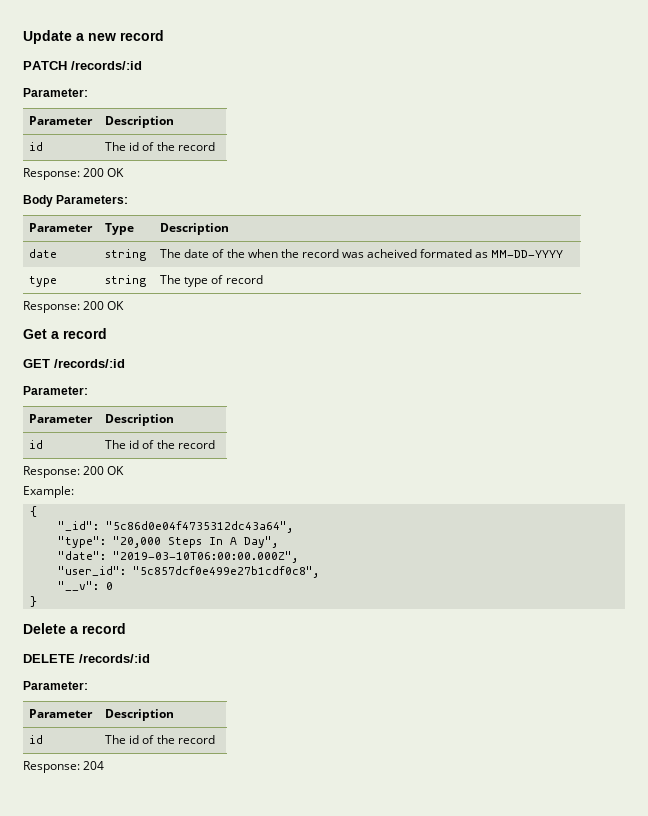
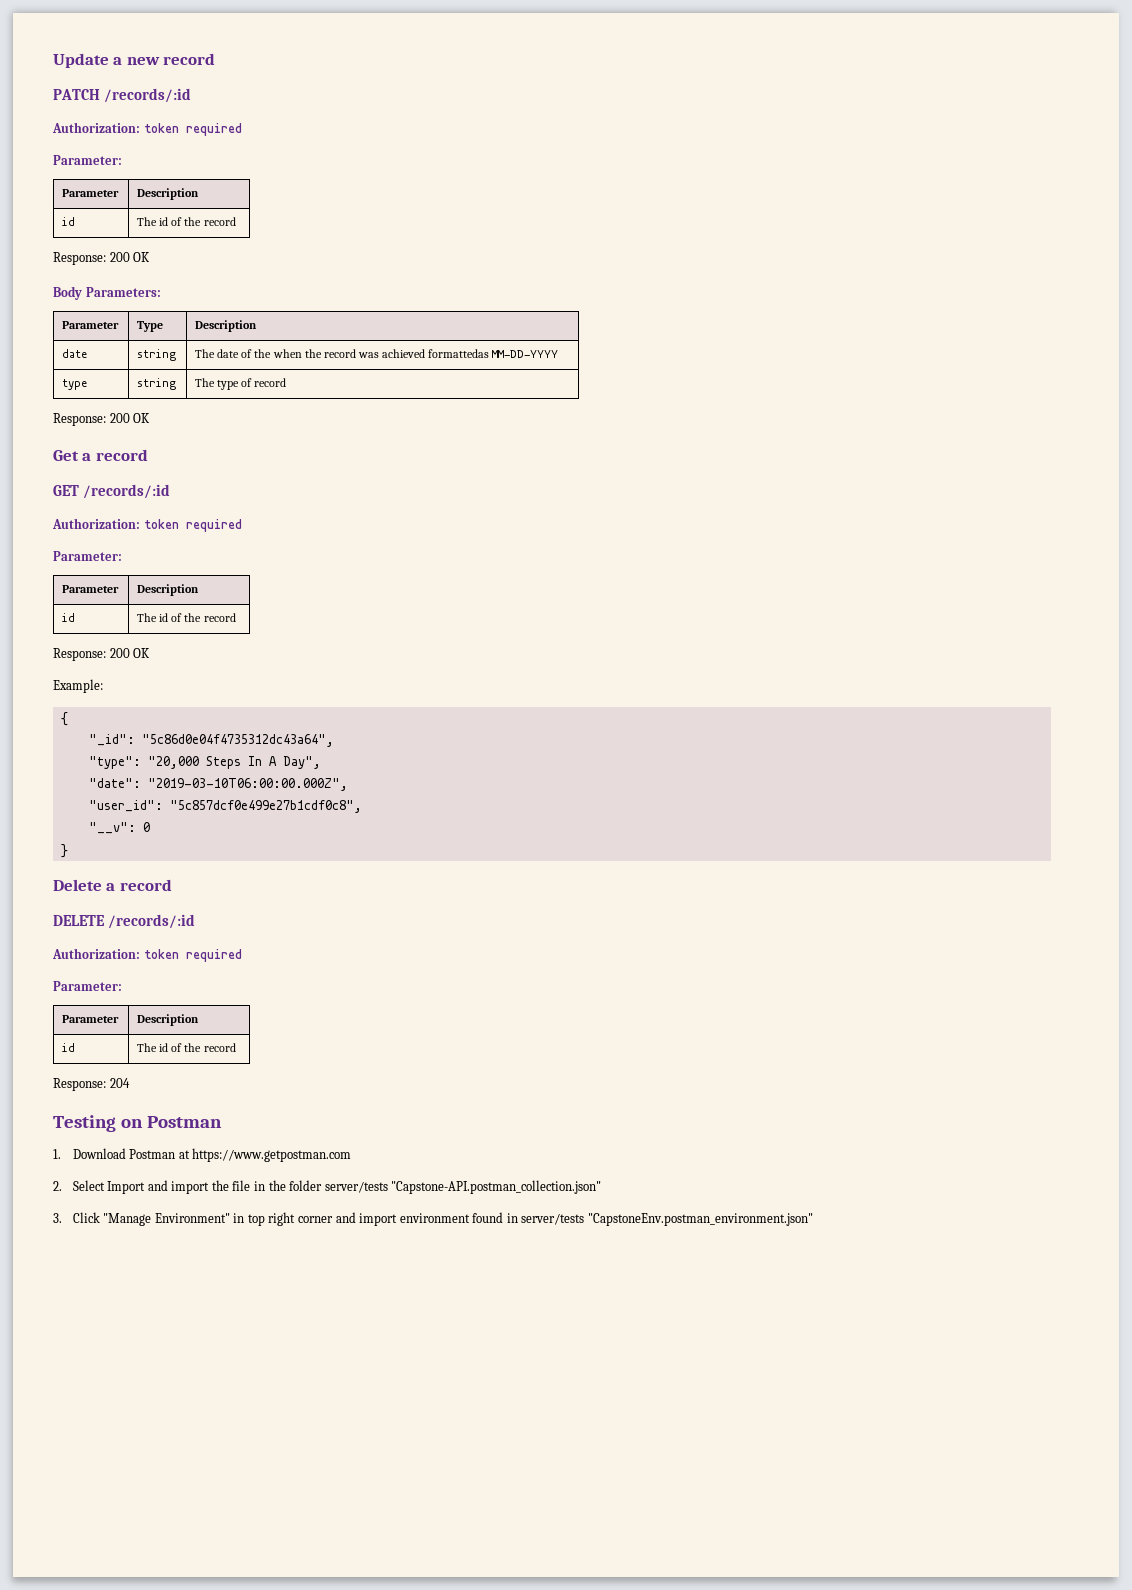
  PATCH /records/:id
+ Authorization: token required
- date | string | The date of the when the record was acheived formated as MM-DD-YYYY
+ date | string | The date of the when the record was achieved formattedas MM-DD-YYYY
  GET /records/:id
+ Authorization: token required
  DELETE /records/:id
+ Authorization: token required
+ Testing on Postman
+ 1. Download Postman at https://www.getpostman.com
+ 2. Select Import and import the file in the folder server/tests "Capstone-API.postman_collection.json"
+ 3. Click "Manage Environment" in top right corner and import environment found in server/tests "CapstoneEnv.postman_environment.json"

